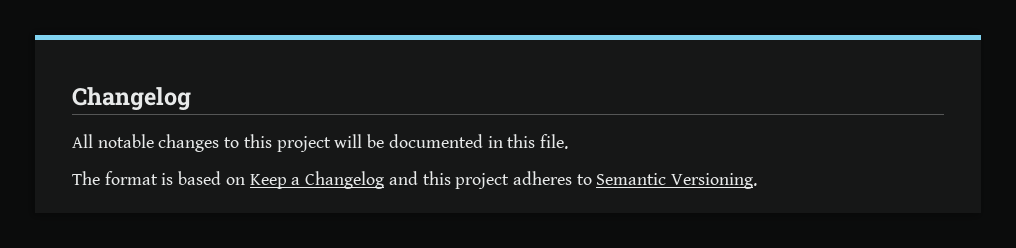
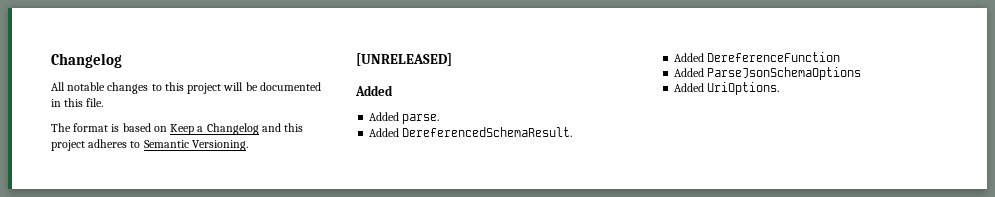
+ [UNRELEASED]
+ Added
+ Added parse.
+ Added DereferencedSchemaResult.
+ Added DereferenceFunction
+ Added ParseJsonSchemaOptions
+ Added UriOptions.

